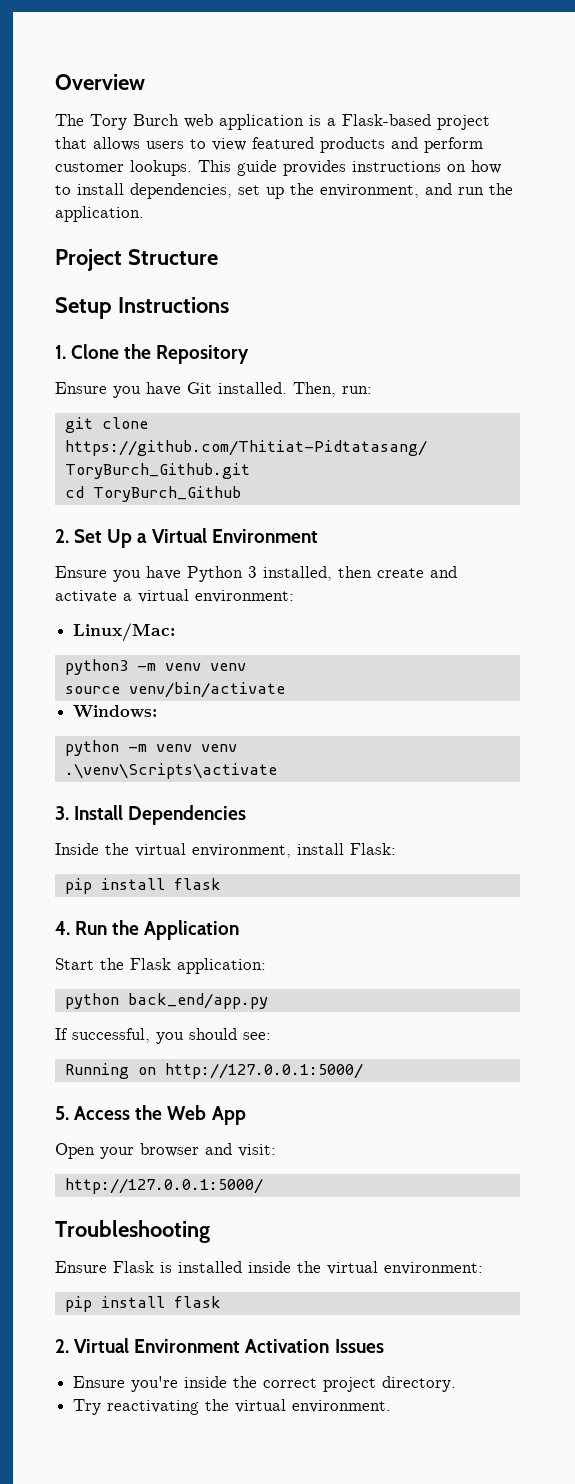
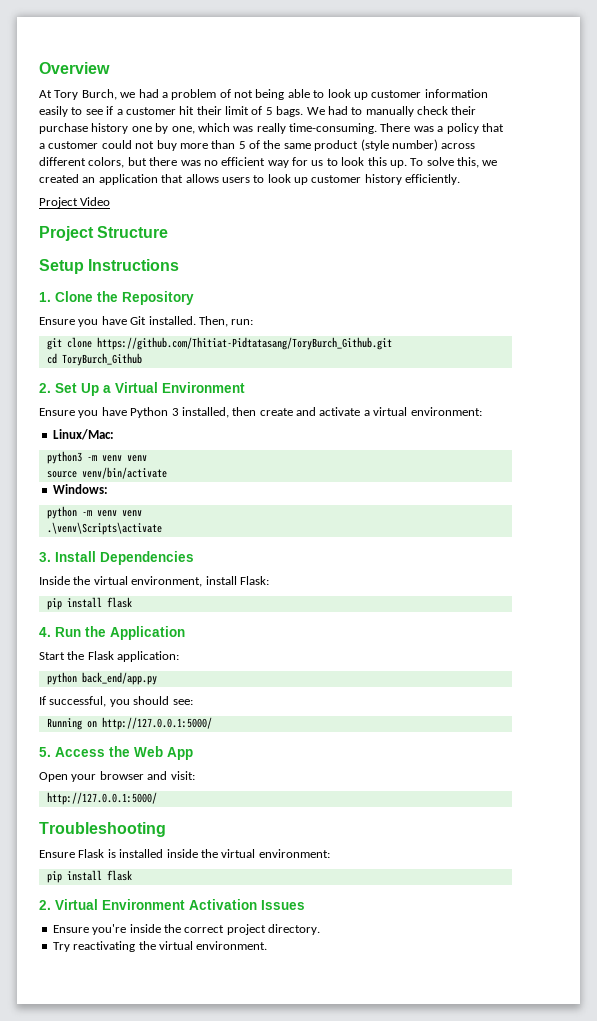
- The Tory Burch web application is a Flask-based project that allows users to view featured products and perform customer lookups. This guide provides instructions on how to install dependencies, set up the environment, and run the application.
+ At Tory Burch, we had a problem of not being able to look up customer information easily to see if a customer hit their limit of 5 bags. We had to manually check their purchase history one by one, which was really time-consuming. There was a policy that a customer could not buy more than 5 of the same product (style number) across different colors, but there was no efficient way for us to look this up. To solve this, we created an application that allows users to look up customer history efficiently.
+ Project Video

